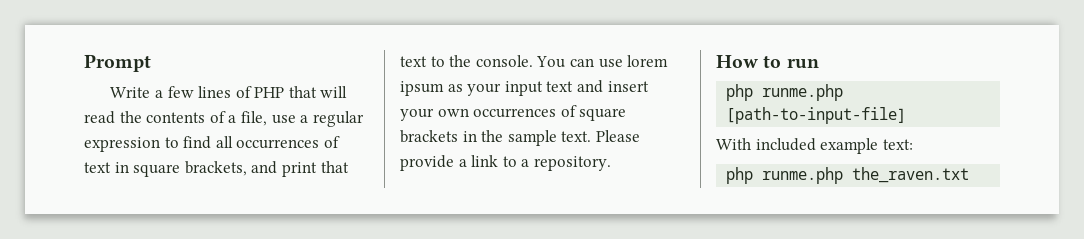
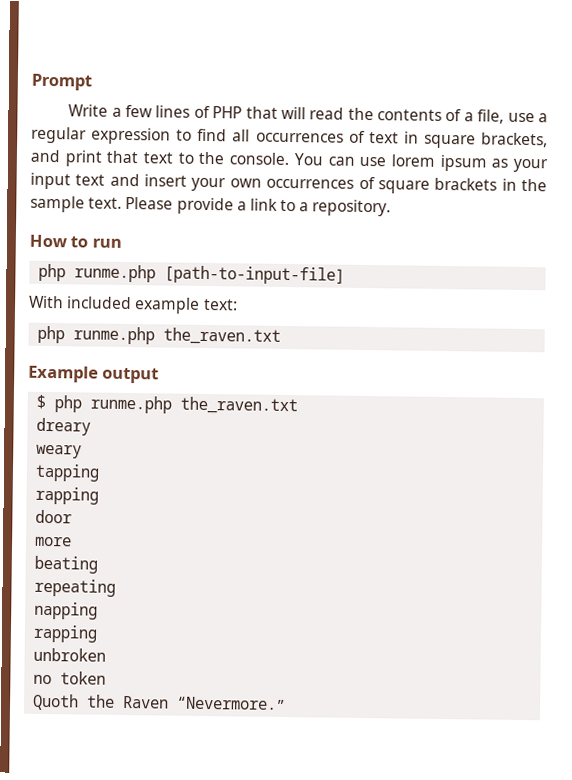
+ Example output
+ $ php runme.php the_raven.txt
+ dreary
+ weary
+ tapping
+ rapping
+ door
+ more
+ beating
+ repeating
+ napping
+ rapping
+ unbroken
+ no token
+ Quoth the Raven “Nevermore.”

